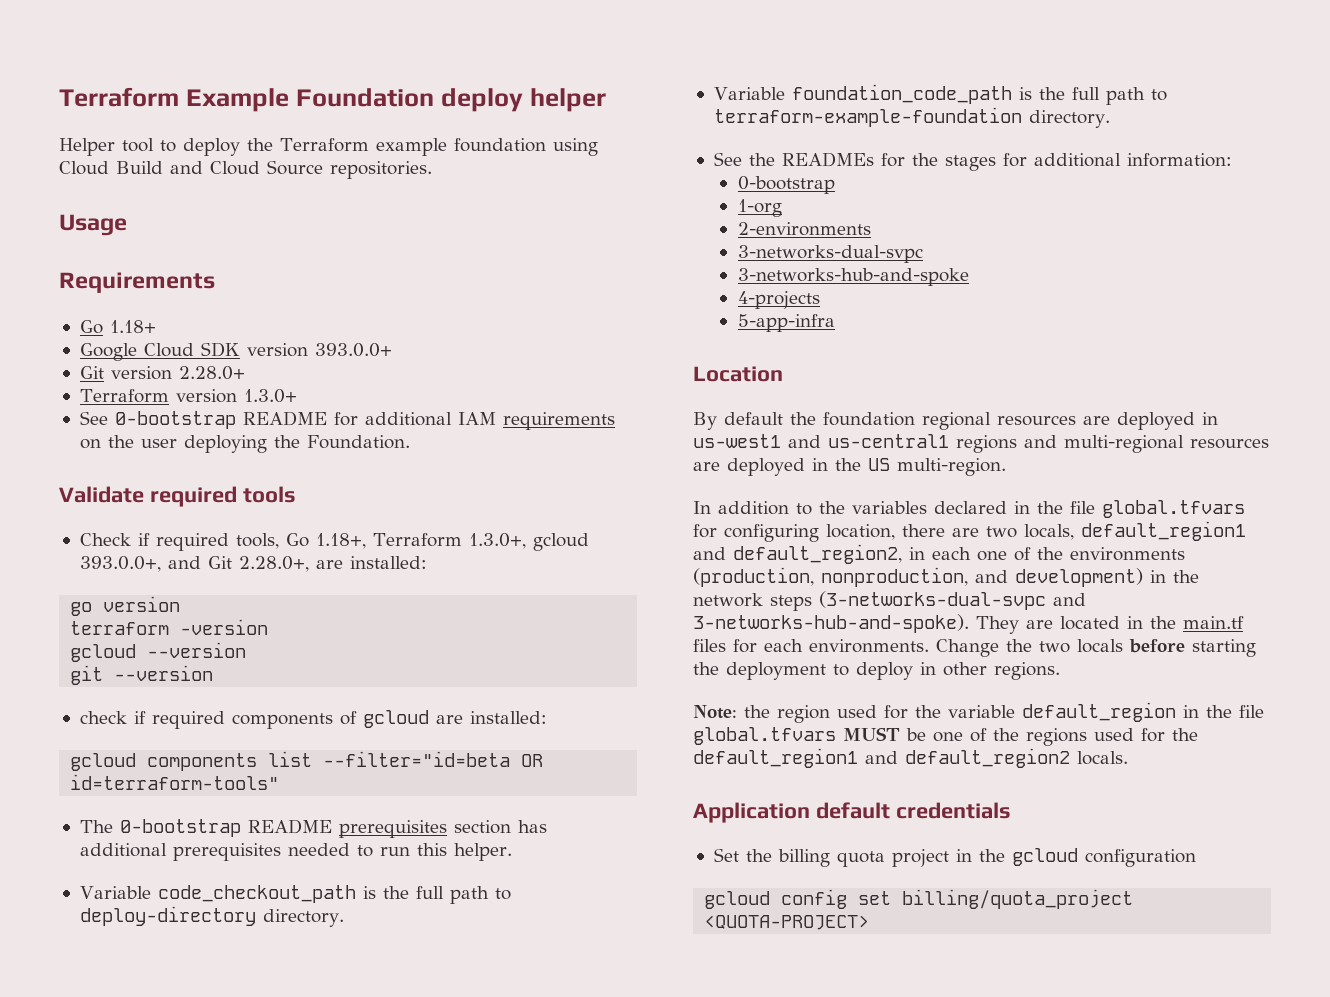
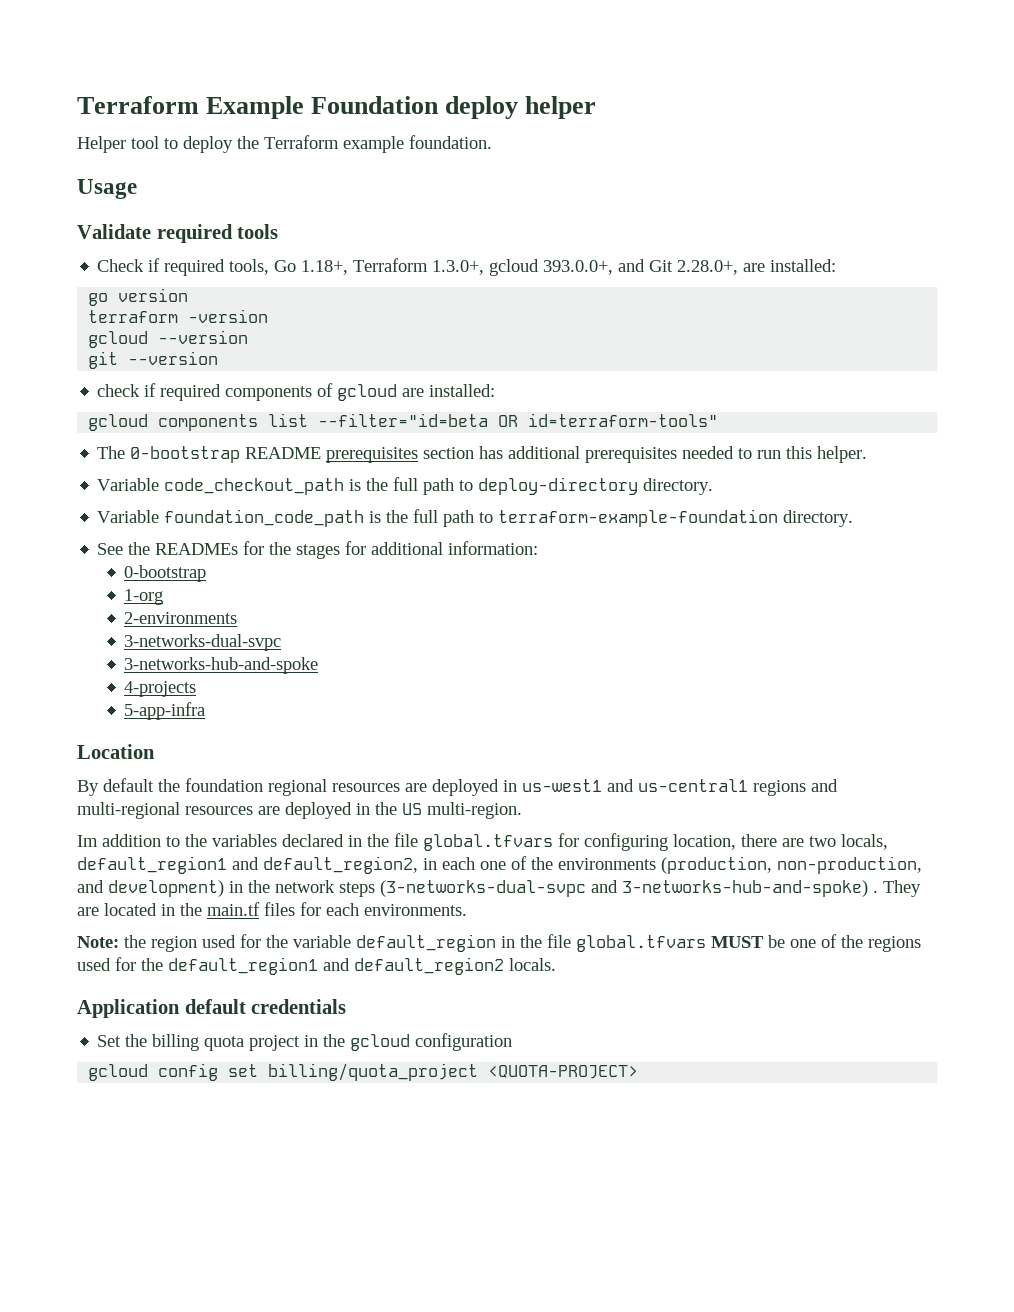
- Helper tool to deploy the Terraform example foundation using Cloud Build and Cloud Source repositories.
+ Helper tool to deploy the Terraform example foundation.
  Usage
- Requirements
- Go 1.18+
- Google Cloud SDK version 393.0.0+
- Git version 2.28.0+
- Terraform version 1.3.0+
- See 0-bootstrap README for additional IAM requirements on the user deploying the Foundation.
- In addition to the variables declared in the file global.tfvars for configuring location, there are two locals, default_region1 and default_region2, in each one of the environments (production, nonproduction, and development) in the network steps (3-networks-dual-svpc and 3-networks-hub-and-spoke).
+ Im addition to the variables declared in the file global.tfvars for configuring location, there are two locals, default_region1 and default_region2, in each one of the environments (production, non-production, and development) in the network steps (3-networks-dual-svpc and 3-networks-hub-and-spoke) .
- Change the two locals before starting the deployment to deploy in other regions.

